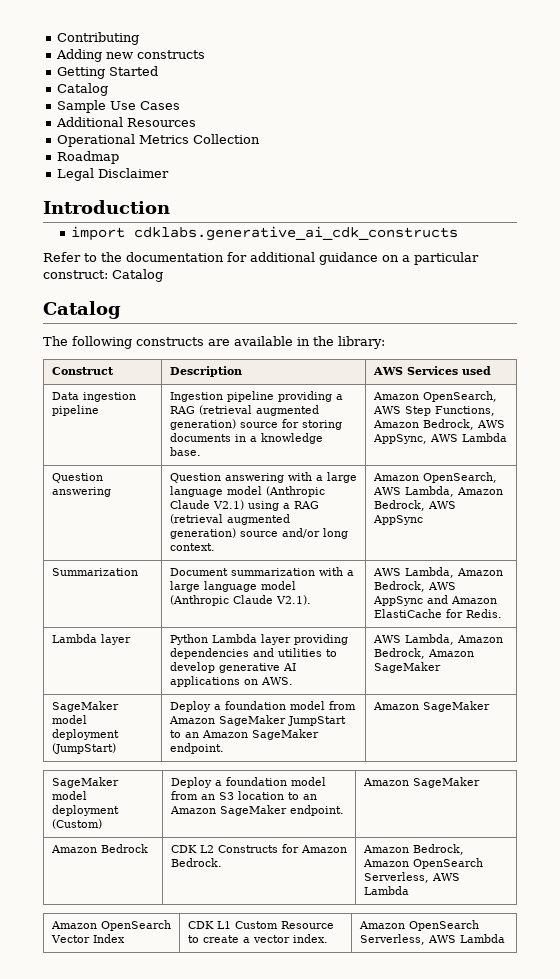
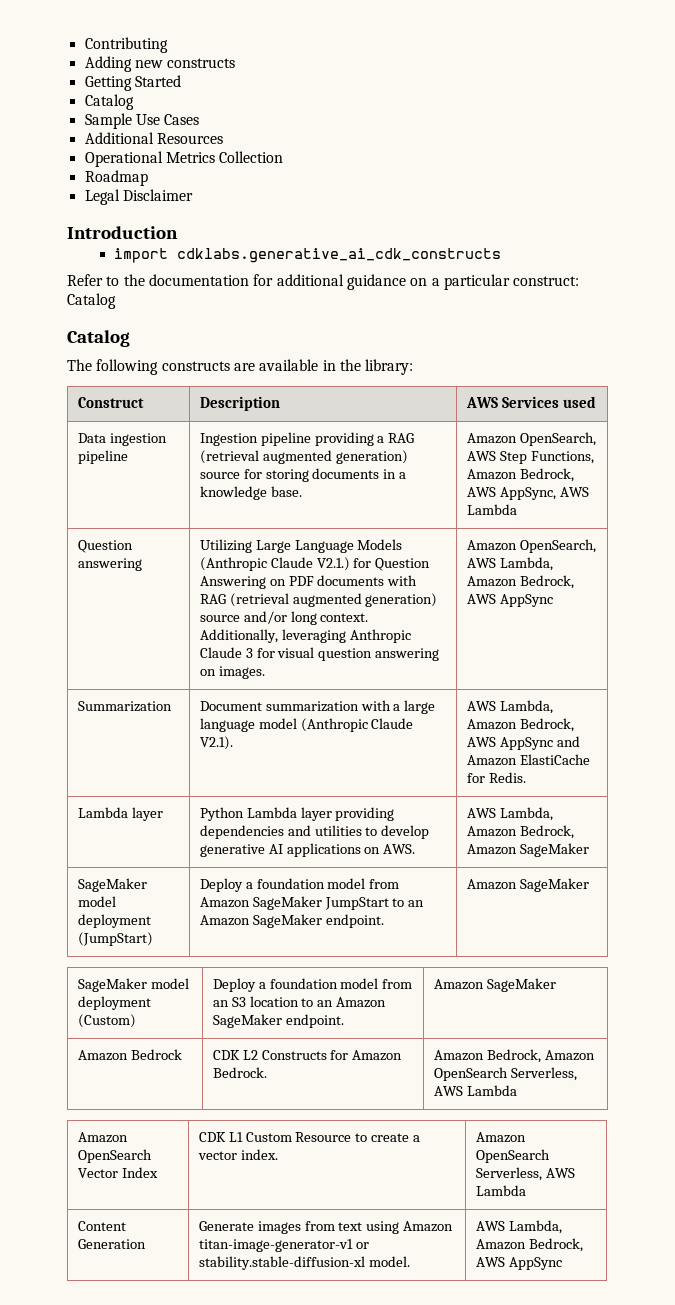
- Question answering with a large language model (Anthropic Claude V2.1) using a RAG (retrieval augmented generation) source and/or long context.
+ Utilizing Large Language Models (Anthropic Claude V2.1.) for Question Answering on PDF documents with RAG (retrieval augmented generation) source and/or long context. Additionally, leveraging Anthropic Claude 3 for visual question answering on images.
+ Content Generation | Generate images from text using Amazon titan-image-generator-v1 or stability.stable-diffusion-xl model. | AWS Lambda, Amazon Bedrock, AWS AppSync

